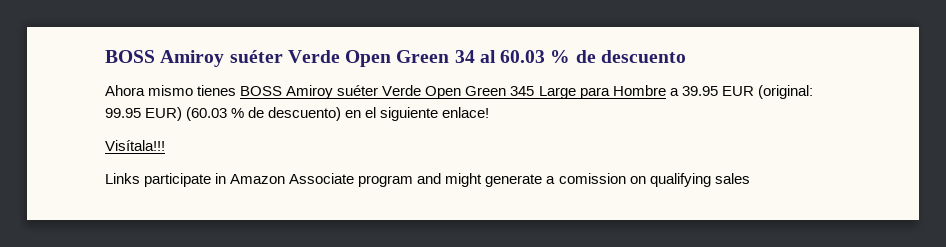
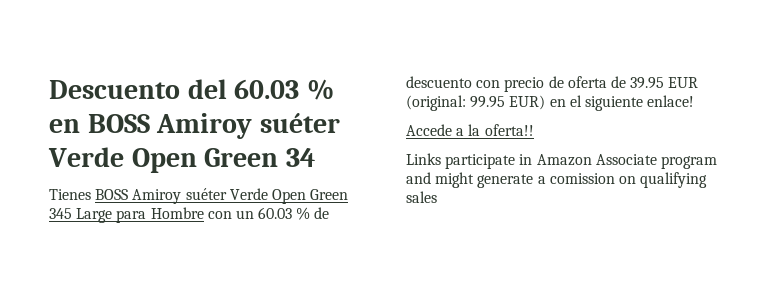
- BOSS Amiroy suéter Verde Open Green 34 al 60.03 % de descuento
- Ahora mismo tienes BOSS Amiroy suéter Verde Open Green 345 Large para Hombre a 39.95 EUR (original: 99.95 EUR) (60.03 % de descuento) en el siguiente enlace!
+ Descuento del 60.03 % en BOSS Amiroy suéter Verde Open Green 34
+ Tienes BOSS Amiroy suéter Verde Open Green 345 Large para Hombre con un 60.03 % de descuento con precio de oferta de 39.95 EUR (original: 99.95 EUR) en el siguiente enlace!
- Visítala!!!
+ Accede a la oferta!!

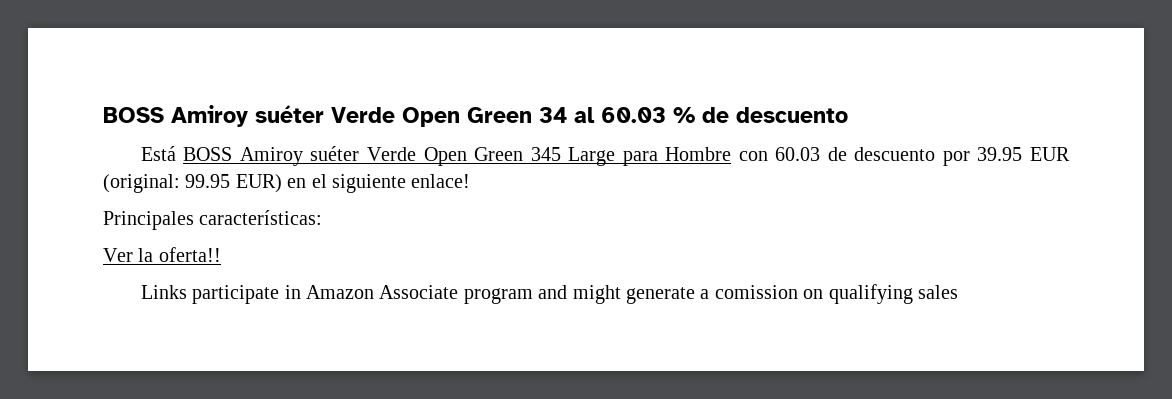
- Descuento del 60.03 % en BOSS Amiroy suéter Verde Open Green 34
- Tienes BOSS Amiroy suéter Verde Open Green 345 Large para Hombre con un 60.03 % de descuento con precio de oferta de 39.95 EUR (original: 99.95 EUR) en el siguiente enlace!
+ BOSS Amiroy suéter Verde Open Green 34 al 60.03 % de descuento
+ Está BOSS Amiroy suéter Verde Open Green 345 Large para Hombre con 60.03 de descuento por 39.95 EUR (original: 99.95 EUR) en el siguiente enlace!
- Accede a la oferta!!
+ Principales características:
+ Ver la oferta!!

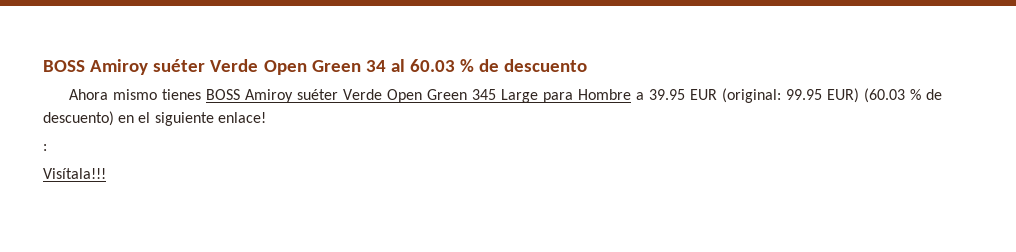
- Está BOSS Amiroy suéter Verde Open Green 345 Large para Hombre con 60.03 de descuento por 39.95 EUR (original: 99.95 EUR) en el siguiente enlace!
+ Ahora mismo tienes BOSS Amiroy suéter Verde Open Green 345 Large para Hombre a 39.95 EUR (original: 99.95 EUR) (60.03 % de descuento) en el siguiente enlace!
- Principales características:
- Ver la oferta!!
- Links participate in Amazon Associate program and might generate a comission on qualifying sales
+ :
+ Visítala!!!

